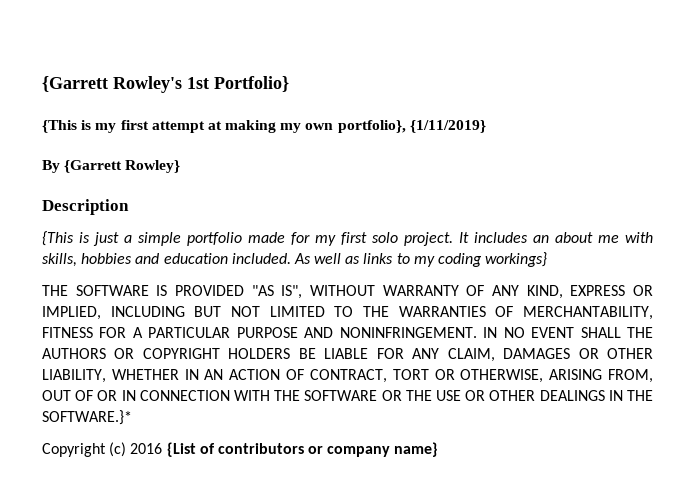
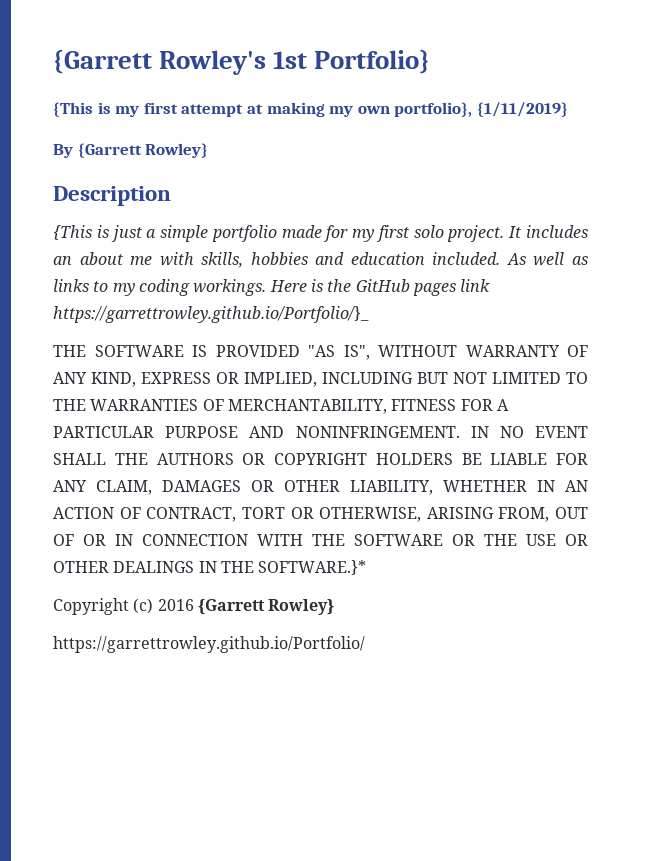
- As well as links to my coding workings}
+ As well as links to my coding workings. Here is the GitHub pages link https://garrettrowley.github.io/Portfolio/}_
- Copyright (c) 2016 {List of contributors or company name}
+ Copyright (c) 2016 {Garrett Rowley}
+ https://garrettrowley.github.io/Portfolio/

